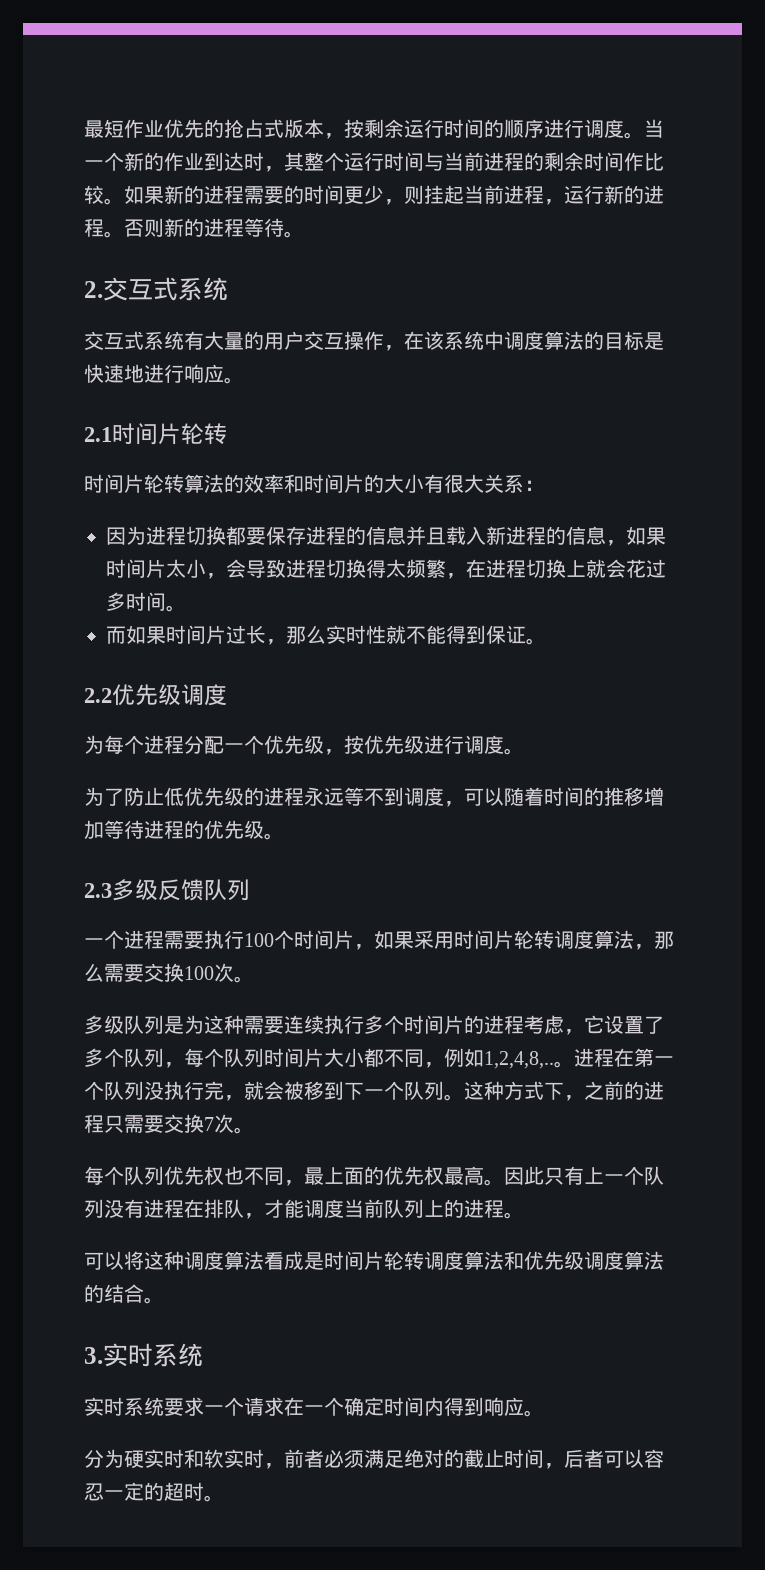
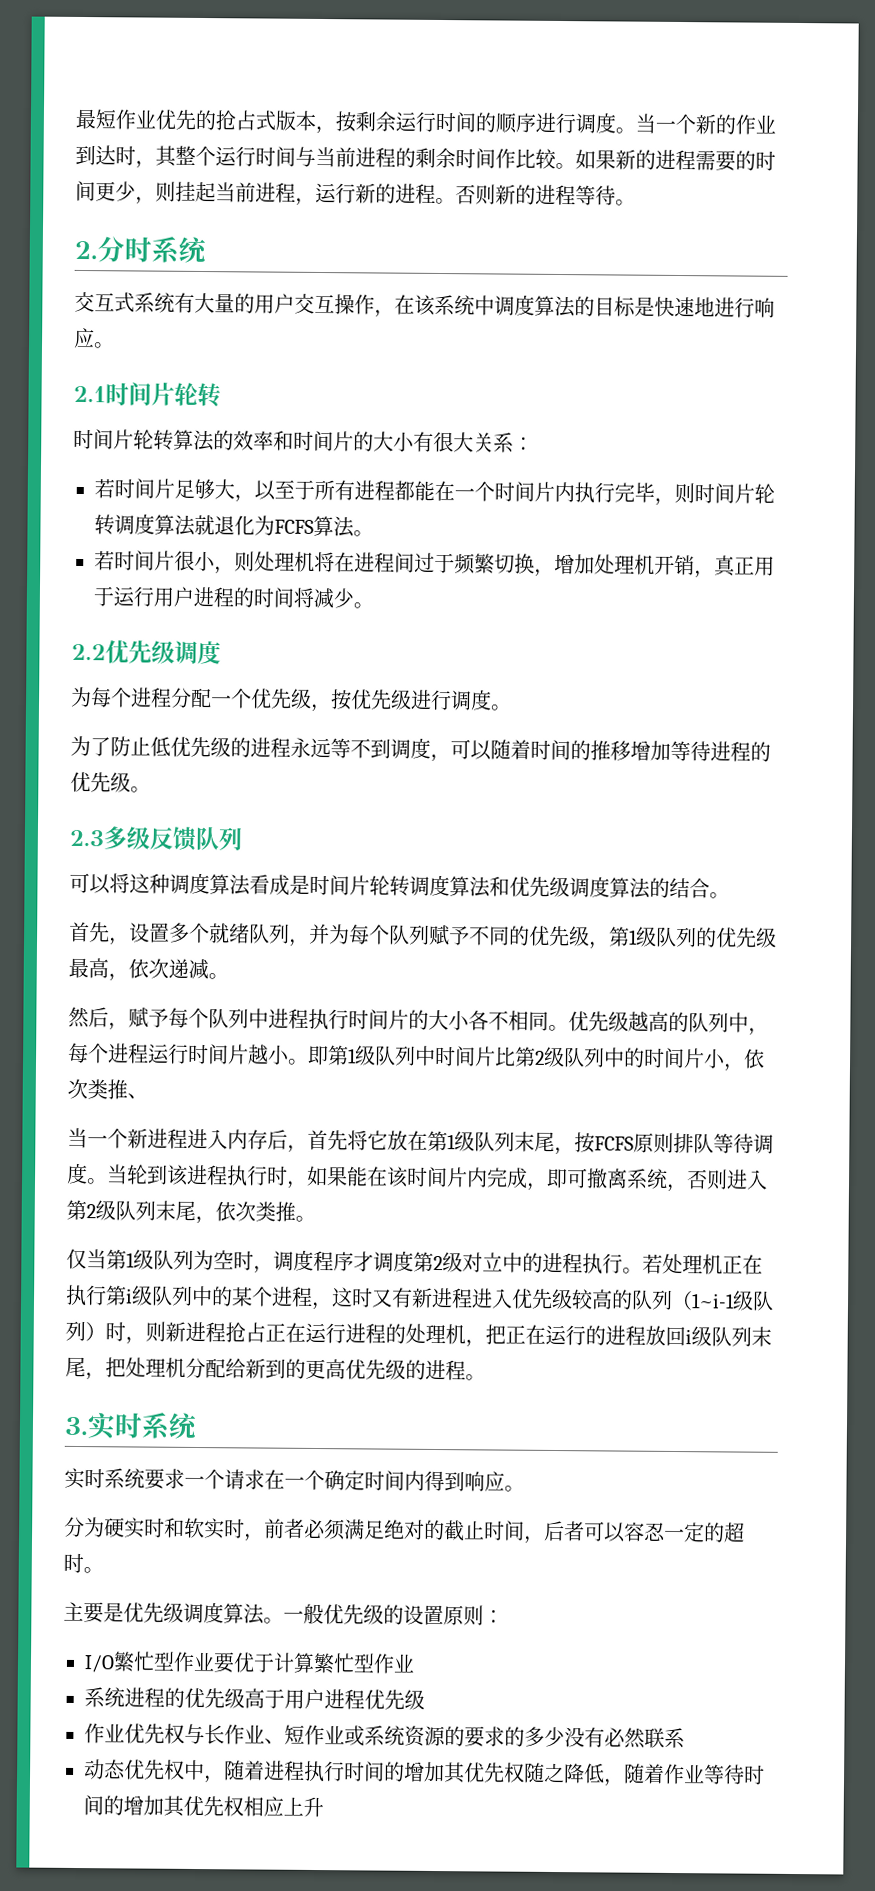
- 2.交互式系统
+ 2.分时系统
- 因为进程切换都要保存进程的信息并且载入新进程的信息，如果时间片太小，会导致进程切换得太频繁，在进程切换上就会花过多时间。
- 而如果时间片过长，那么实时性就不能得到保证。
+ 若时间片足够大，以至于所有进程都能在一个时间片内执行完毕，则时间片轮转调度算法就退化为FCFS算法。
+ 若时间片很小，则处理机将在进程间过于频繁切换，增加处理机开销，真正用于运行用户进程的时间将减少。
- 一个进程需要执行100个时间片，如果采用时间片轮转调度算法，那么需要交换100次。
- 多级队列是为这种需要连续执行多个时间片的进程考虑，它设置了多个队列，每个队列时间片大小都不同，例如1,2,4,8,..。进程在第一个队列没执行完，就会被移到下一个队列。这种方式下，之前的进程只需要交换7次。
- 每个队列优先权也不同，最上面的优先权最高。因此只有上一个队列没有进程在排队，才能调度当前队列上的进程。
+ 首先，设置多个就绪队列，并为每个队列赋予不同的优先级，第1级队列的优先级最高，依次递减。
+ 然后，赋予每个队列中进程执行时间片的大小各不相同。优先级越高的队列中，每个进程运行时间片越小。即第1级队列中时间片比第2级队列中的时间片小，依次类推、
+ 当一个新进程进入内存后，首先将它放在第1级队列末尾，按FCFS原则排队等待调度。当轮到该进程执行时，如果能在该时间片内完成，即可撤离系统，否则进入第2级队列末尾，依次类推。
+ 仅当第1级队列为空时，调度程序才调度第2级对立中的进程执行。若处理机正在执行第i级队列中的某个进程，这时又有新进程进入优先级较高的队列（1~i-1级队列）时，则新进程抢占正在运行进程的处理机，把正在运行的进程放回i级队列末尾，把处理机分配给新到的更高优先级的进程。
+ 主要是优先级调度算法。一般优先级的设置原则：
+ I/O繁忙型作业要优于计算繁忙型作业
+ 系统进程的优先级高于用户进程优先级
+ 作业优先权与长作业、短作业或系统资源的要求的多少没有必然联系
+ 动态优先权中，随着进程执行时间的增加其优先权随之降低，随着作业等待时间的增加其优先权相应上升

